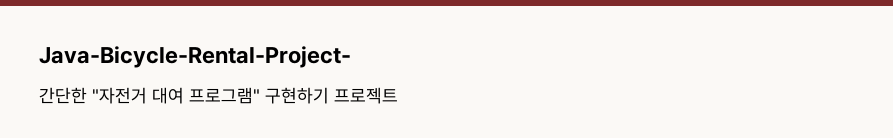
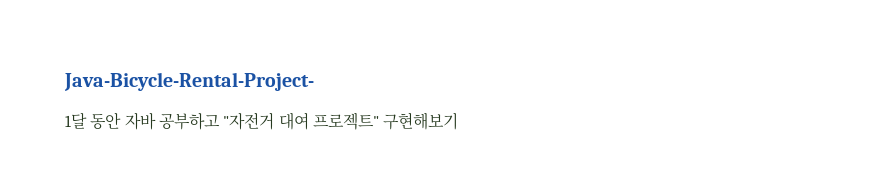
- 간단한 "자전거 대여 프로그램" 구현하기 프로젝트
+ 1달 동안 자바 공부하고 "자전거 대여 프로젝트" 구현해보기

